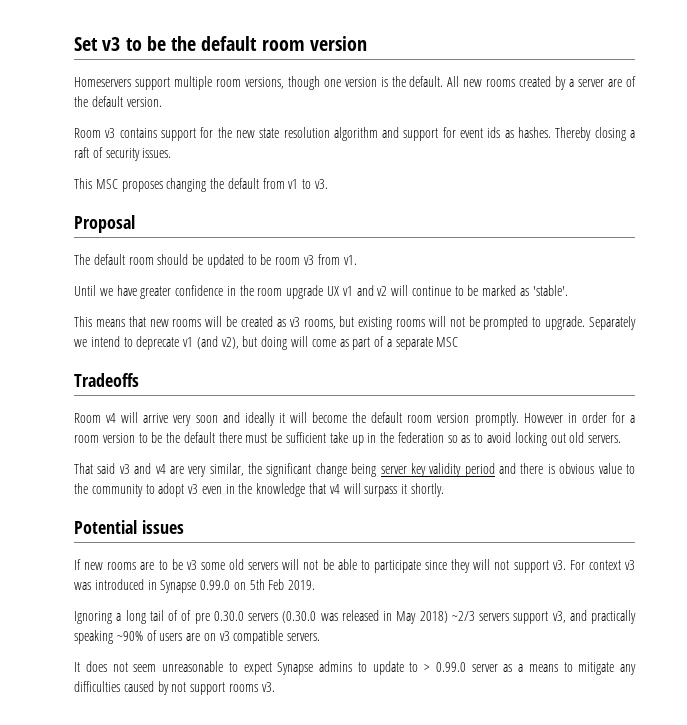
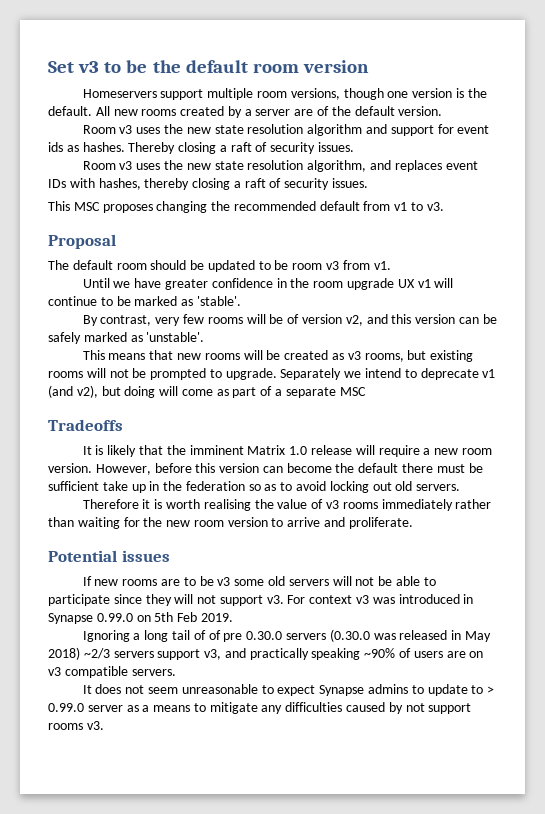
- Room v3 contains support for the new state resolution algorithm and support for event ids as hashes.
+ Room v3 uses the new state resolution algorithm and support for event ids as hashes.
+ Room v3 uses the new state resolution algorithm, and replaces event IDs with hashes, thereby closing a raft of security issues.
- This MSC proposes changing the default from v1 to v3.
+ This MSC proposes changing the recommended default from v1 to v3.
- Until we have greater confidence in the room upgrade UX v1 and v2 will continue to be marked as 'stable'.
+ Until we have greater confidence in the room upgrade UX v1 will continue to be marked as 'stable'.
+ By contrast, very few rooms will be of version v2, and this version can be safely marked as 'unstable'.
- Room v4 will arrive very soon and ideally it will become the default room version promptly. However in order for a room version to be the default there must be sufficient take up in the federation so as to avoid locking out old servers.
+ It is likely that the imminent Matrix 1.0 release will require a new room version. However, before this version can become the default there must be sufficient take up in the federation so as to avoid locking out old servers.
- That said v3 and v4 are very similar, the significant change being server key validity period and there is obvious value to the community to adopt v3 even in the knowledge that v4 will surpass it shortly.
+ Therefore it is worth realising the value of v3 rooms immediately rather than waiting for the new room version to arrive and proliferate.

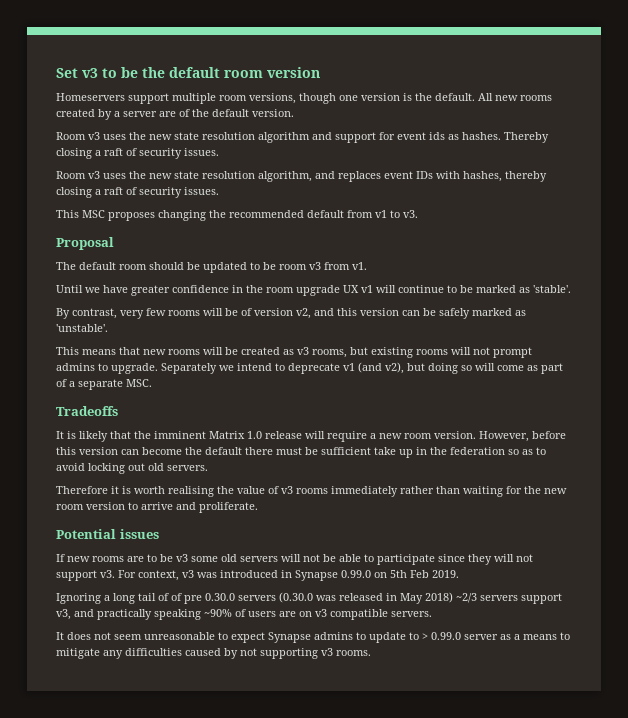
- This means that new rooms will be created as v3 rooms, but existing rooms will not be prompted to upgrade.
+ This means that new rooms will be created as v3 rooms, but existing rooms will not prompt admins to upgrade.
- Separately we intend to deprecate v1 (and v2), but doing will come as part of a separate MSC
+ Separately we intend to deprecate v1 (and v2), but doing so will come as part of a separate MSC.
- For context v3 was introduced in Synapse 0.99.0 on 5th Feb 2019.
+ For context, v3 was introduced in Synapse 0.99.0 on 5th Feb 2019.
- It does not seem unreasonable to expect Synapse admins to update to > 0.99.0 server as a means to mitigate any difficulties caused by not support rooms v3.
+ It does not seem unreasonable to expect Synapse admins to update to > 0.99.0 server as a means to mitigate any difficulties caused by not supporting v3 rooms.

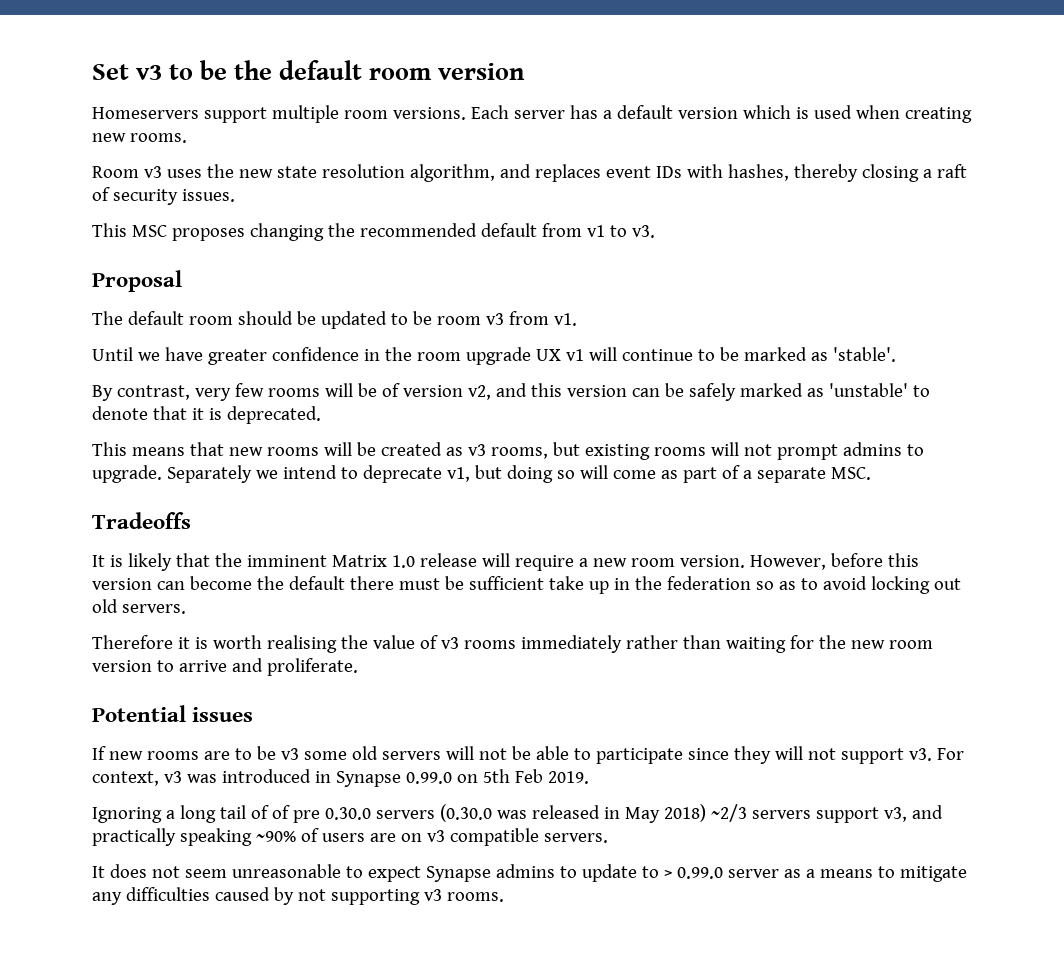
- Homeservers support multiple room versions, though one version is the default. All new rooms created by a server are of the default version.
- Room v3 uses the new state resolution algorithm and support for event ids as hashes. Thereby closing a raft of security issues.
+ Homeservers support multiple room versions. Each server has a default version which is used when creating new rooms.
- By contrast, very few rooms will be of version v2, and this version can be safely marked as 'unstable'.
+ By contrast, very few rooms will be of version v2, and this version can be safely marked as 'unstable' to denote that it is deprecated.
- Separately we intend to deprecate v1 (and v2), but doing so will come as part of a separate MSC.
+ Separately we intend to deprecate v1, but doing so will come as part of a separate MSC.

